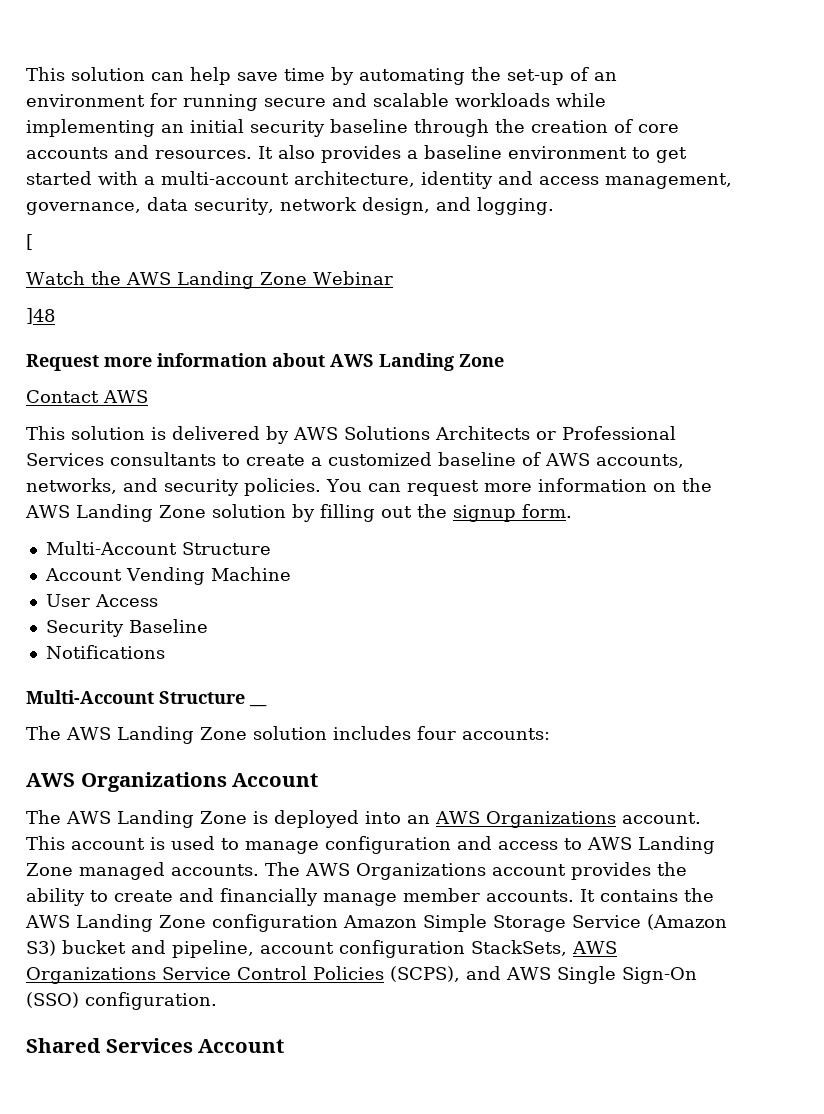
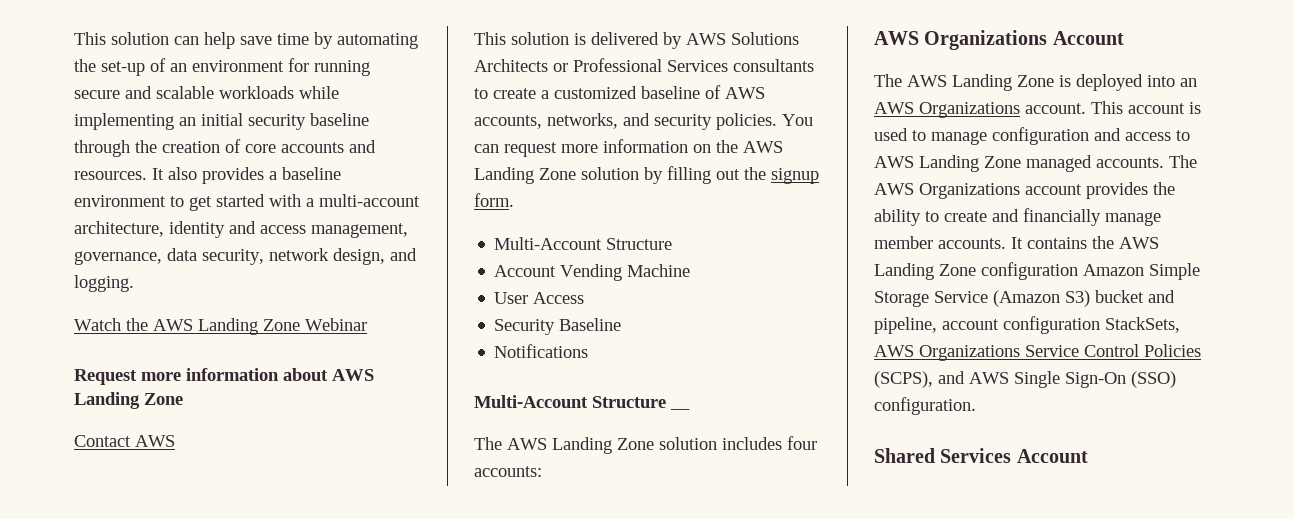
- [
- ]48

